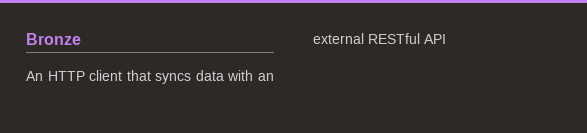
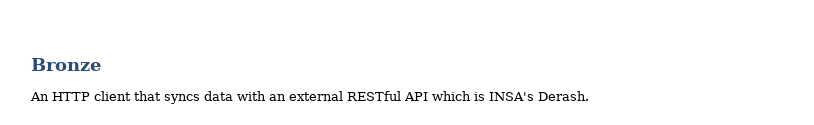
- An HTTP client that syncs data with an external RESTful API
+ An HTTP client that syncs data with an external RESTful API which is INSA's Derash.

